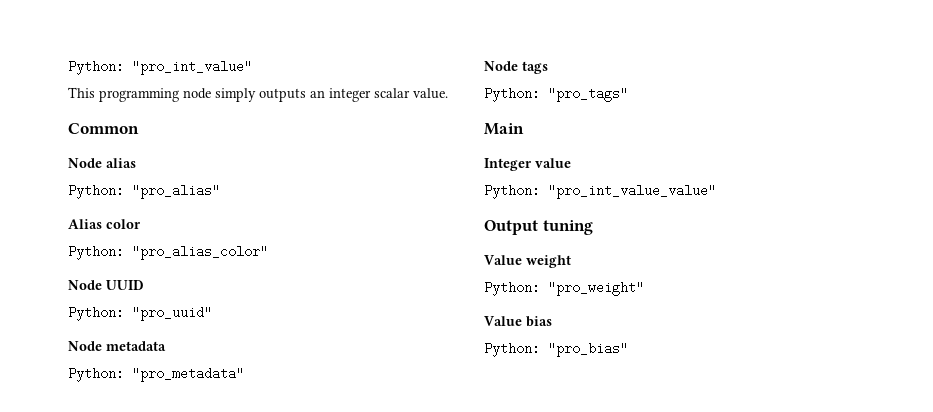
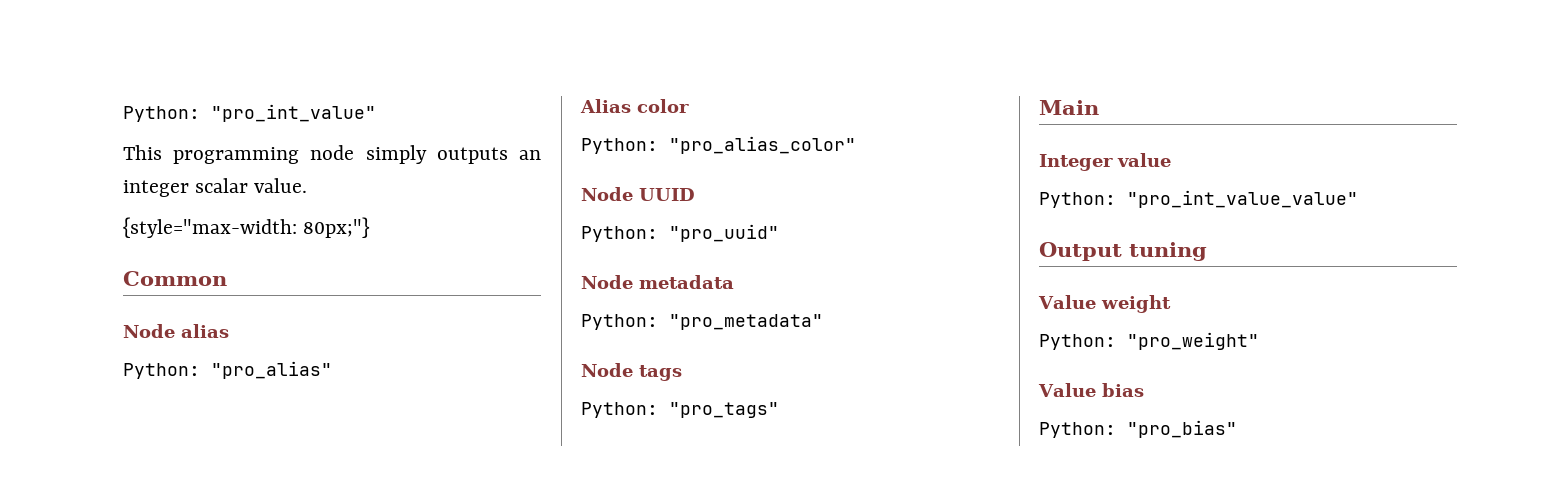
+ {style="max-width: 80px;"}

